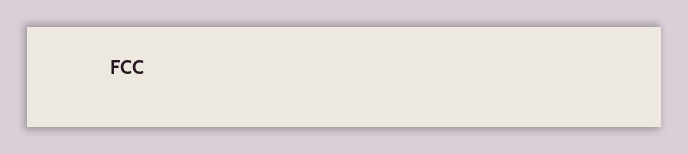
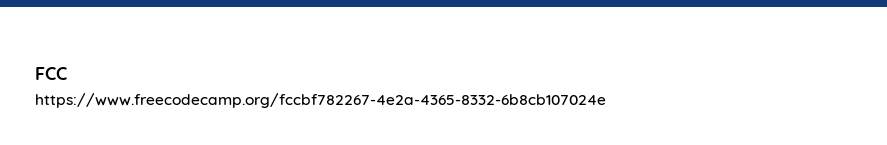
+ https://www.freecodecamp.org/fccbf782267-4e2a-4365-8332-6b8cb107024e

